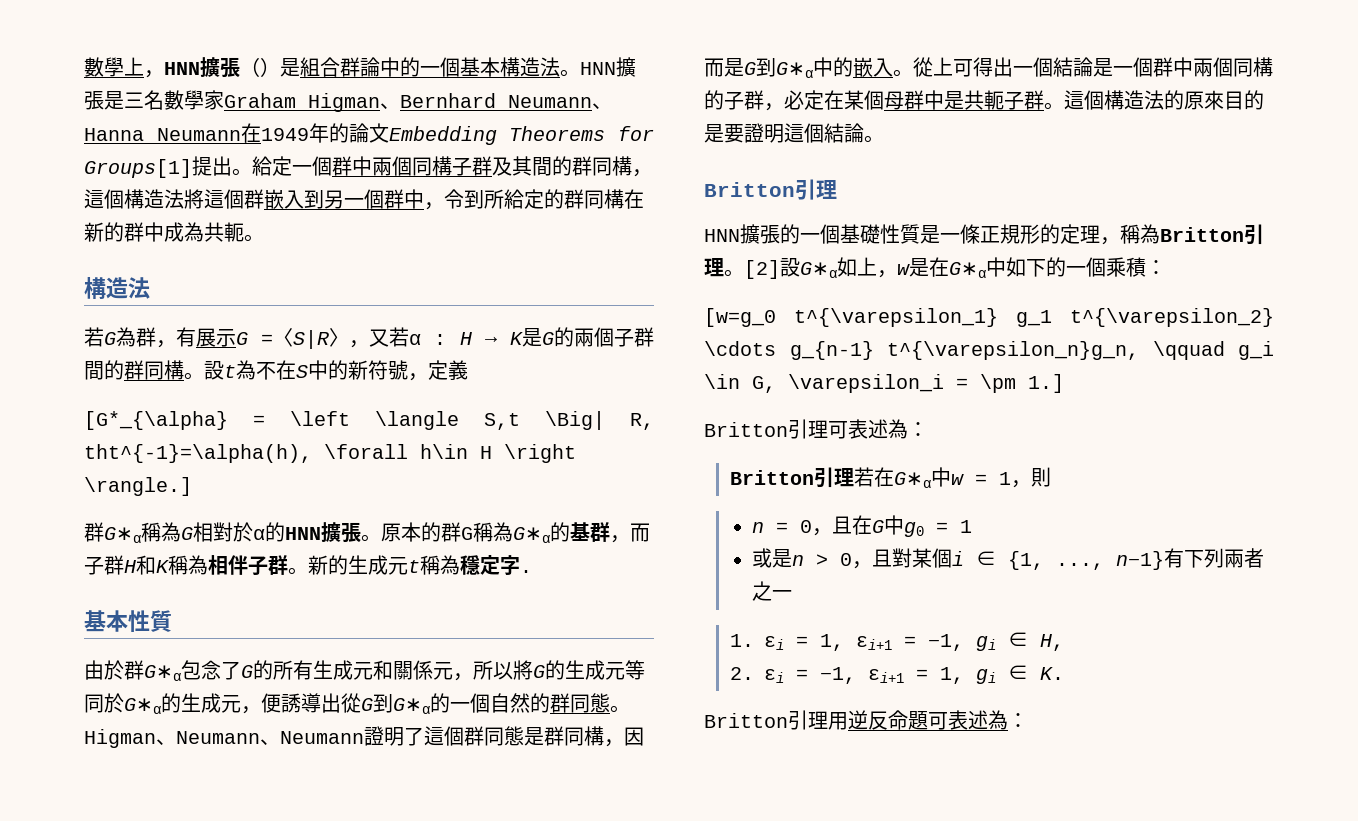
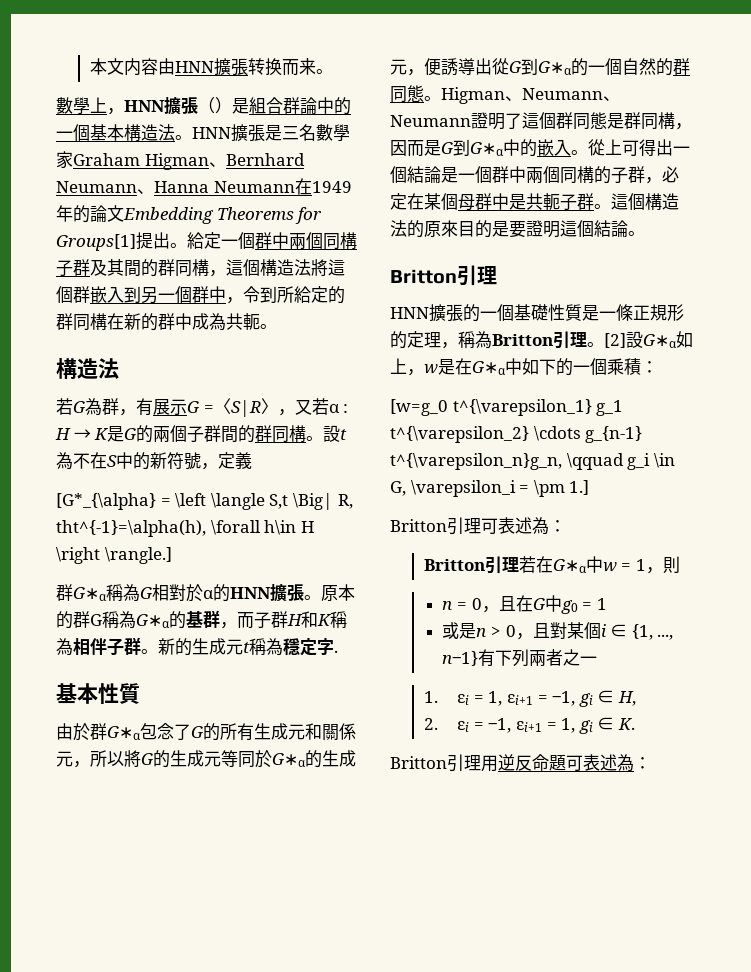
+ 本文内容由HNN擴張转换而来。

